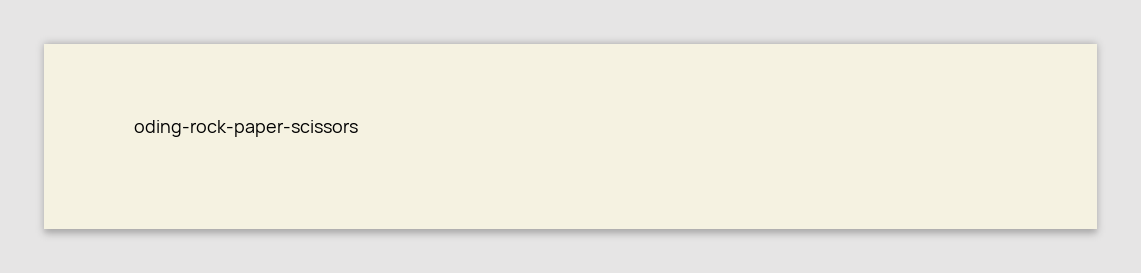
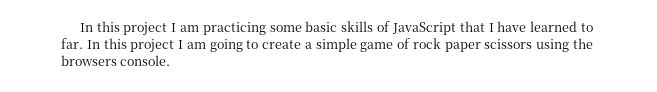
- oding-rock-paper-scissors
+ In this project I am practicing some basic skills of JavaScript that I have learned to far. In this project I am going to create a simple game of rock paper scissors using the browsers console.

